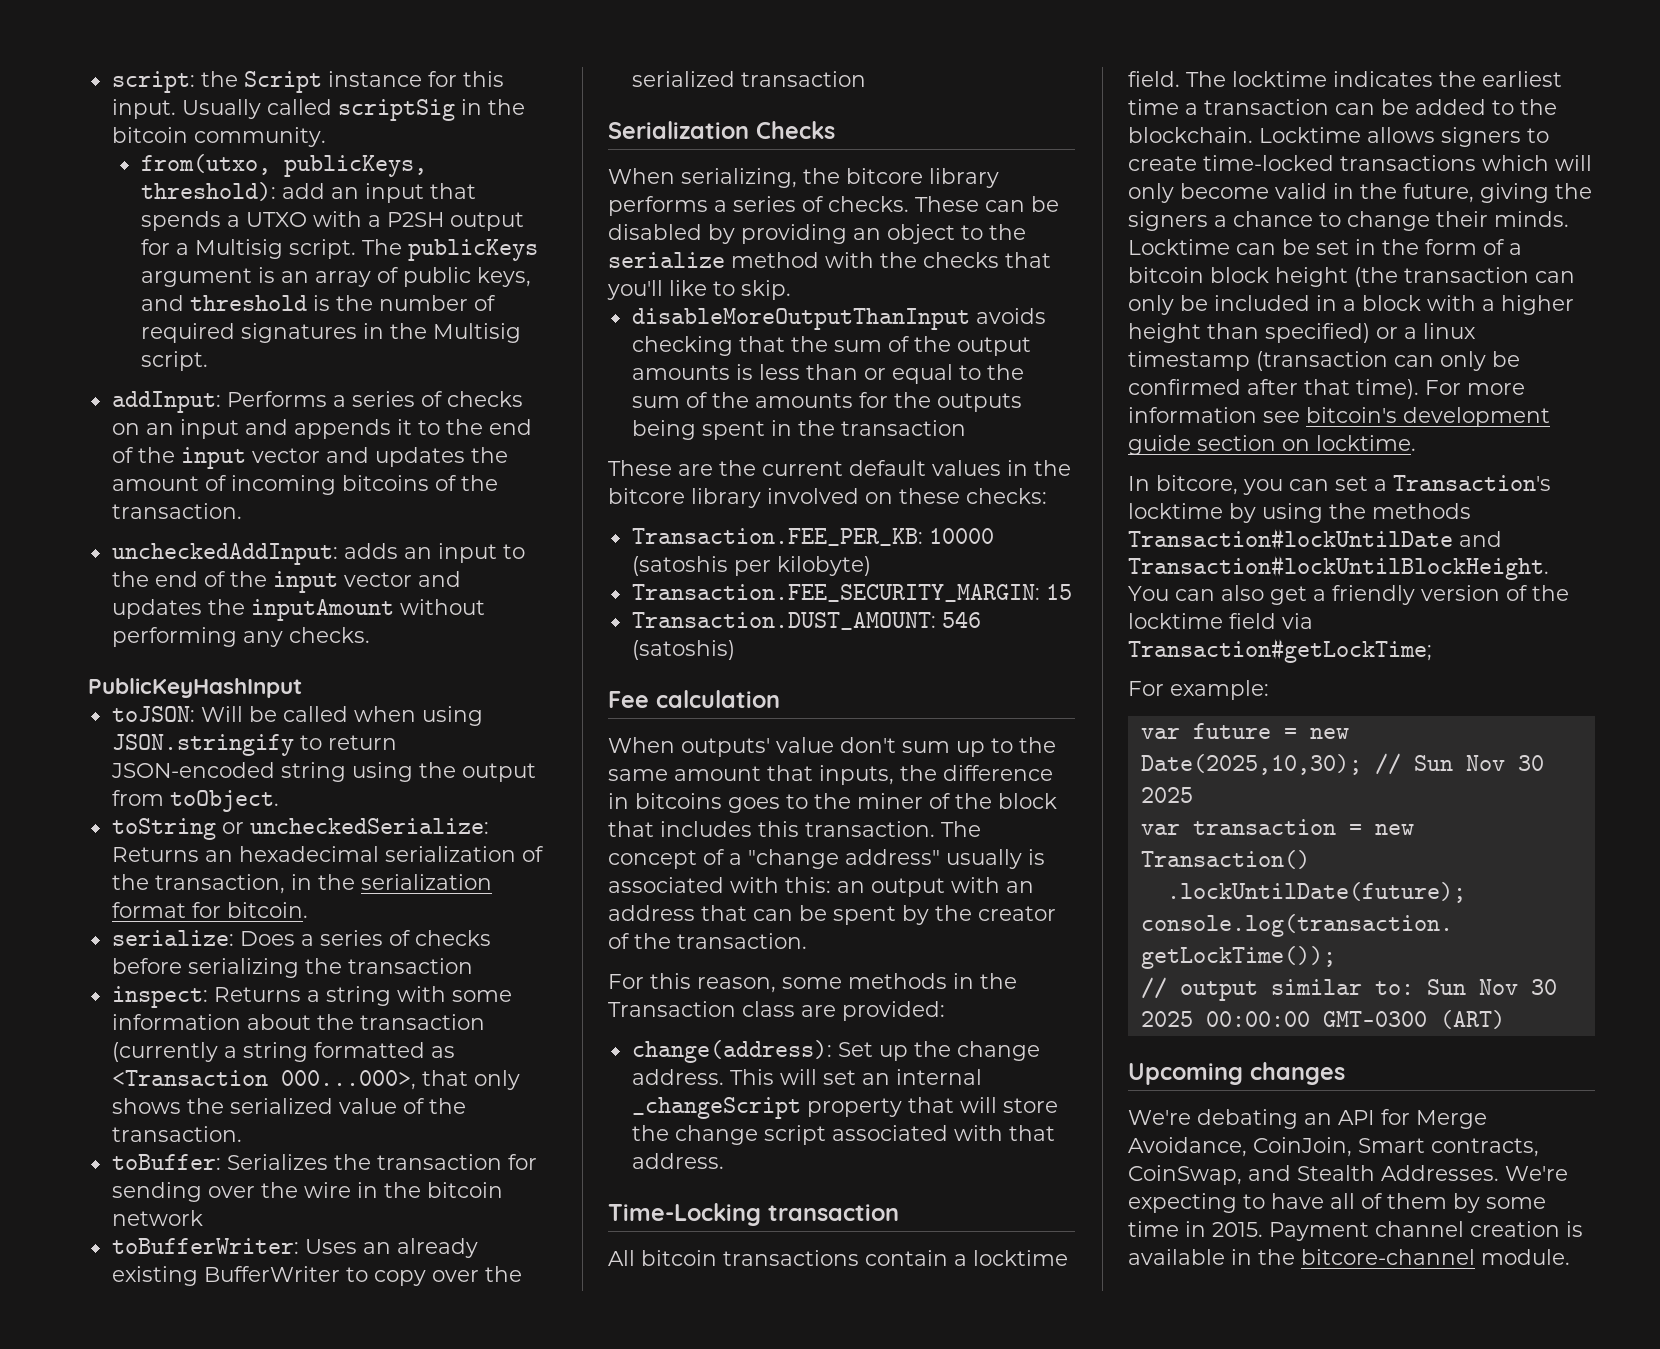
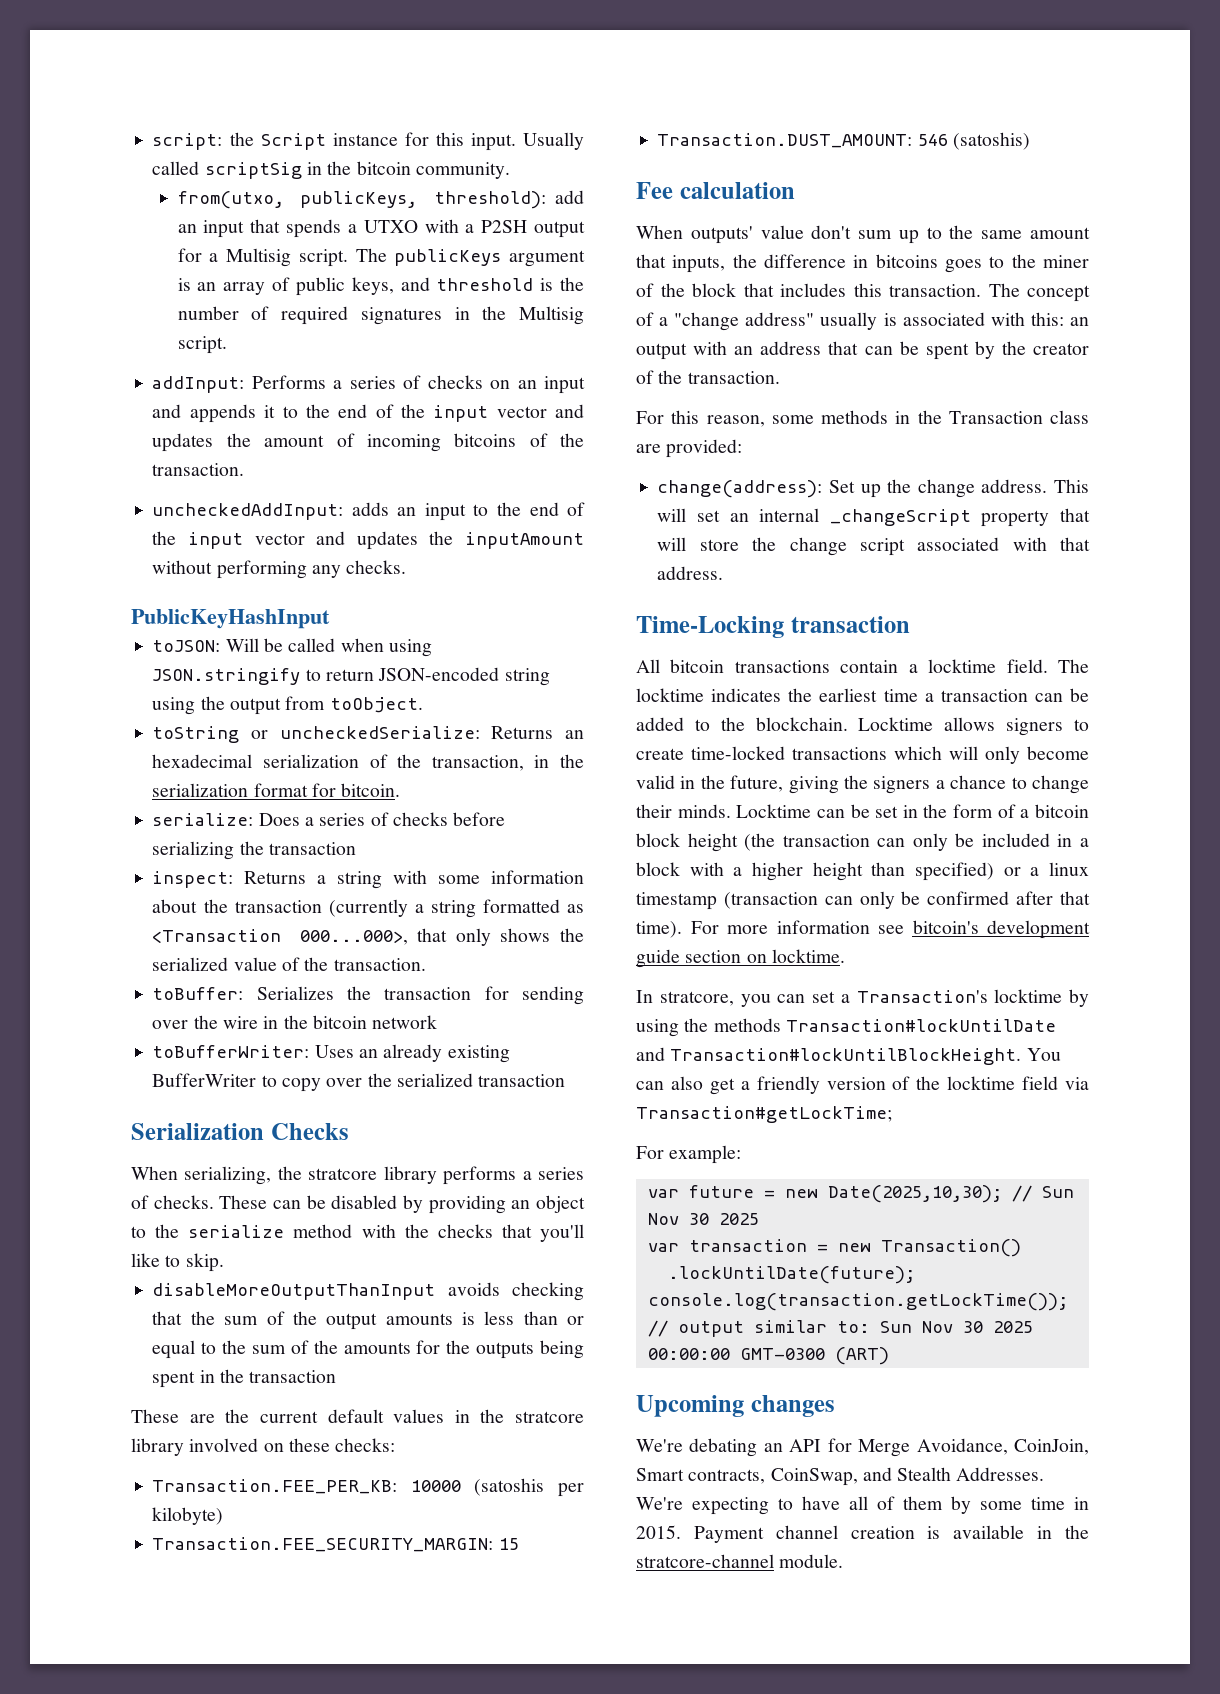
- When serializing, the bitcore library performs a series of checks.
+ When serializing, the stratcore library performs a series of checks.
- These are the current default values in the bitcore library involved on these checks:
+ These are the current default values in the stratcore library involved on these checks:
- In bitcore, you can set a Transaction's locktime by using the methods Transaction#lockUntilDate and Transaction#lockUntilBlockHeight.
+ In stratcore, you can set a Transaction's locktime by using the methods Transaction#lockUntilDate and Transaction#lockUntilBlockHeight.
- Payment channel creation is available in the bitcore-channel module.
+ Payment channel creation is available in the stratcore-channel module.

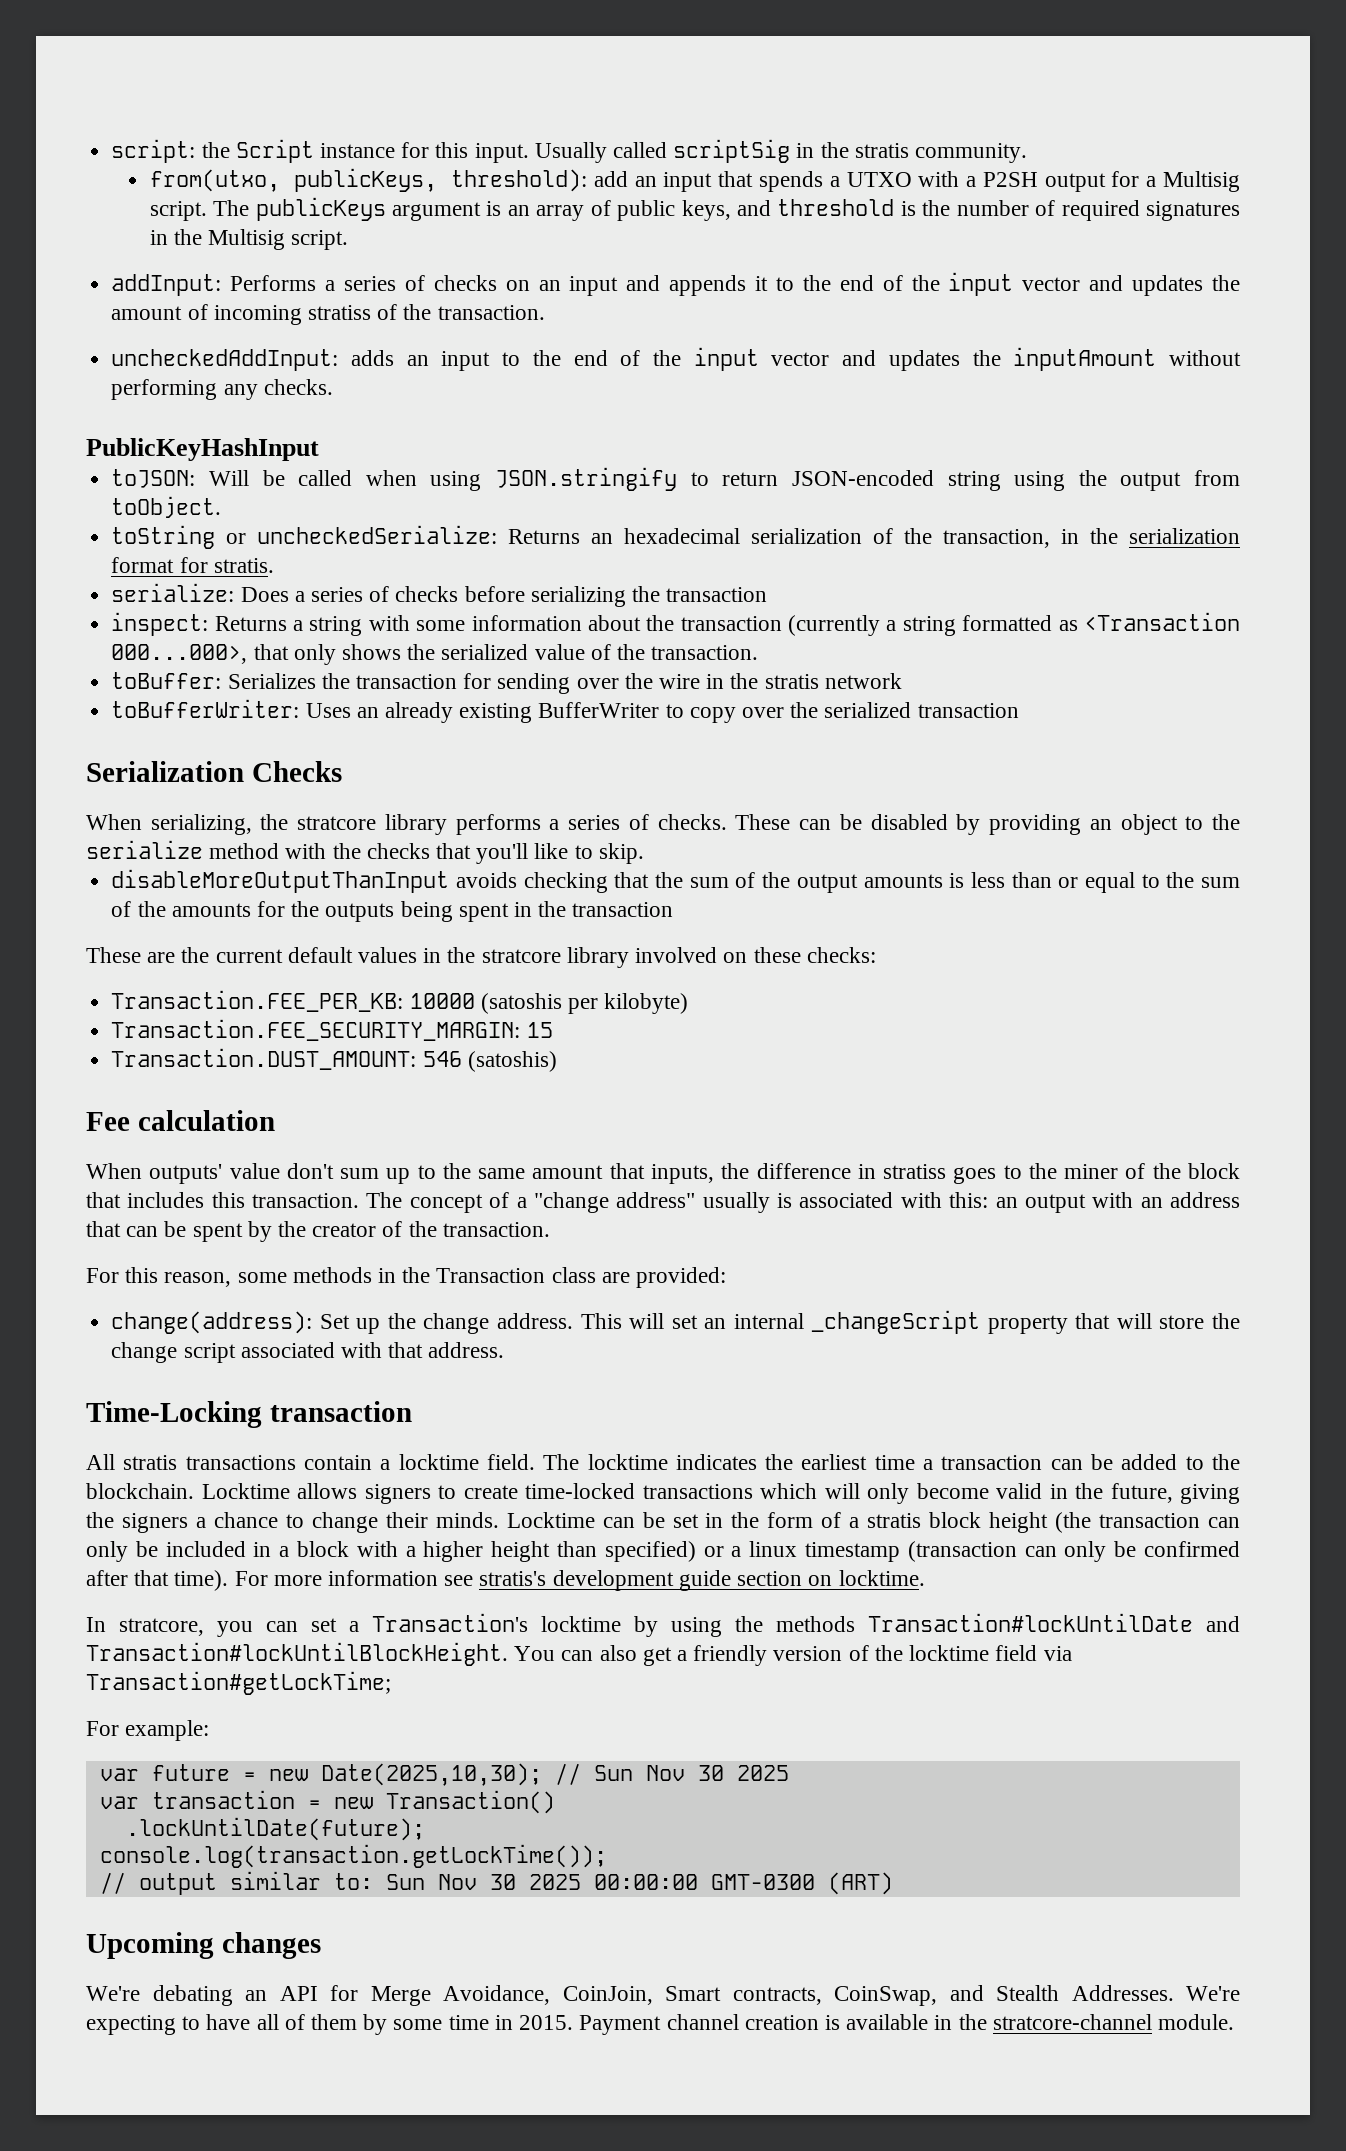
- Usually called scriptSig in the bitcoin community.
+ Usually called scriptSig in the stratis community.
- addInput: Performs a series of checks on an input and appends it to the end of the input vector and updates the amount of incoming bitcoins of the transaction.
+ addInput: Performs a series of checks on an input and appends it to the end of the input vector and updates the amount of incoming stratiss of the transaction.
- toString or uncheckedSerialize: Returns an hexadecimal serialization of the transaction, in the serialization format for bitcoin.
+ toString or uncheckedSerialize: Returns an hexadecimal serialization of the transaction, in the serialization format for stratis.
- toBuffer: Serializes the transaction for sending over the wire in the bitcoin network
+ toBuffer: Serializes the transaction for sending over the wire in the stratis network
- When outputs' value don't sum up to the same amount that inputs, the difference in bitcoins goes to the miner of the block that includes this transaction.
+ When outputs' value don't sum up to the same amount that inputs, the difference in stratiss goes to the miner of the block that includes this transaction.
- All bitcoin transactions contain a locktime field.
+ All stratis transactions contain a locktime field.
- Locktime can be set in the form of a bitcoin block height (the transaction can only be included in a block with a higher height than specified) or a linux timestamp (transaction can only be confirmed after that time).
+ Locktime can be set in the form of a stratis block height (the transaction can only be included in a block with a higher height than specified) or a linux timestamp (transaction can only be confirmed after that time).
- For more information see bitcoin's development guide section on locktime.
+ For more information see stratis's development guide section on locktime.

